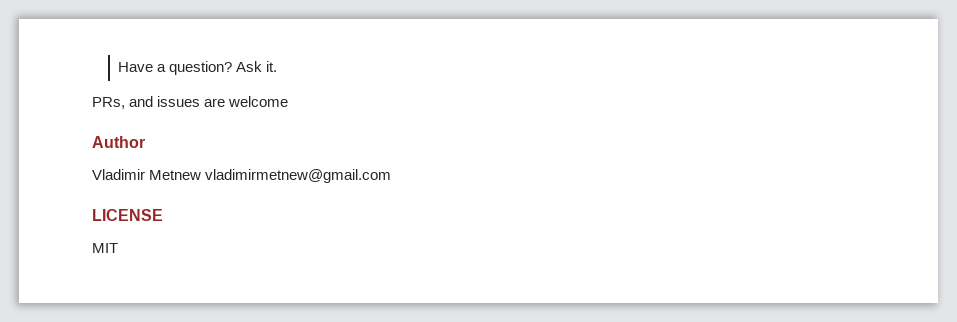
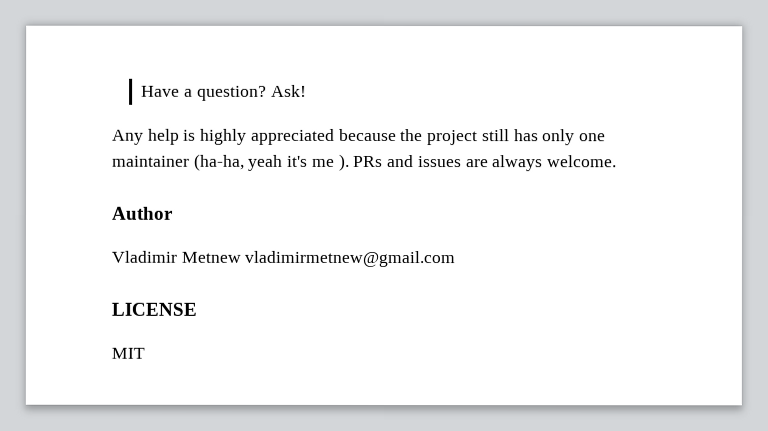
- Ask it.
- PRs, and issues are welcome
+ Ask!
+ Any help is highly appreciated because the project still has only one maintainer (ha-ha, yeah it's me ). PRs and issues are always welcome.

